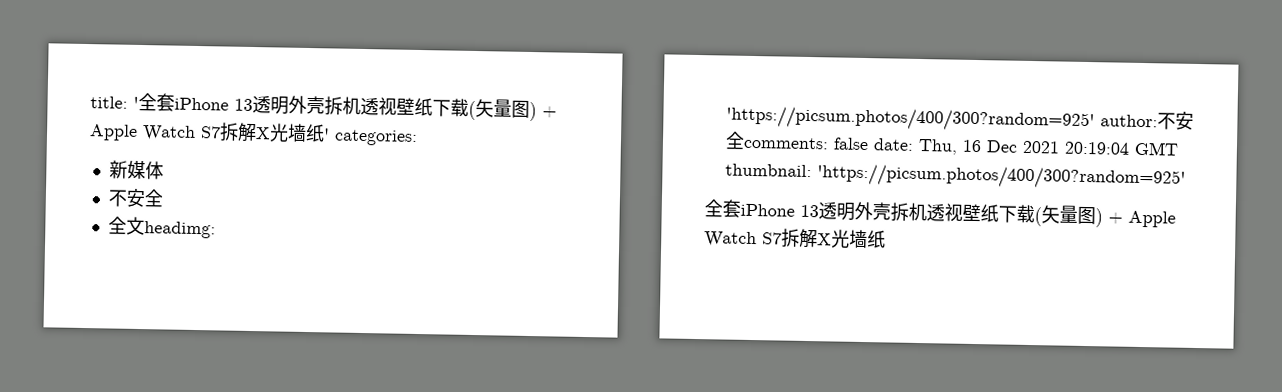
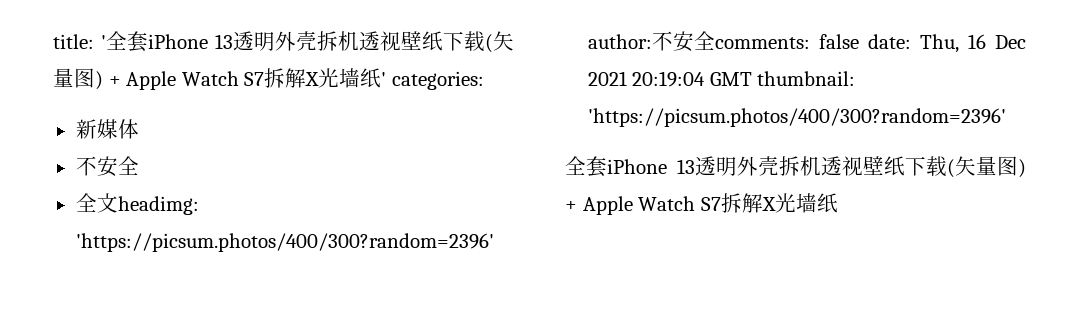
- 全文headimg: 'https://picsum.photos/400/300?random=925' author:不安全comments: false date: Thu, 16 Dec 2021 20:19:04 GMT thumbnail: 'https://picsum.photos/400/300?random=925'
+ 全文headimg: 'https://picsum.photos/400/300?random=2396' author:不安全comments: false date: Thu, 16 Dec 2021 20:19:04 GMT thumbnail: 'https://picsum.photos/400/300?random=2396'

